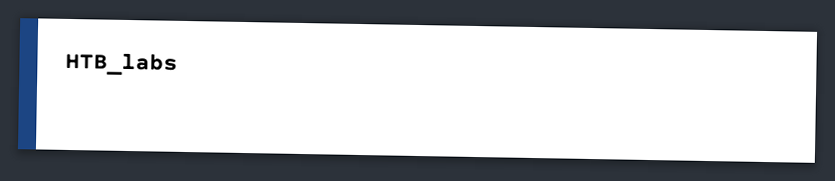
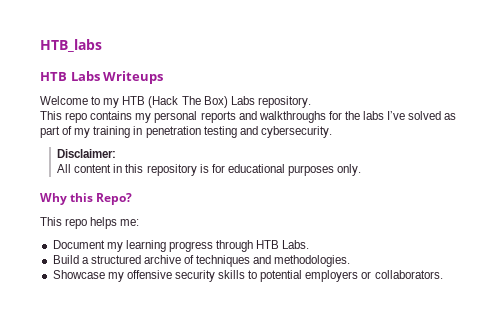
+ HTB Labs Writeups
+ Welcome to my HTB (Hack The Box) Labs repository.
+ This repo contains my personal reports and walkthroughs for the labs I’ve solved as part of my training in penetration testing and cybersecurity.
+ Disclaimer:
+ All content in this repository is for educational purposes only.
+ Why this Repo?
+ This repo helps me:
+ Document my learning progress through HTB Labs.
+ Build a structured archive of techniques and methodologies.
+ Showcase my offensive security skills to potential employers or collaborators.

